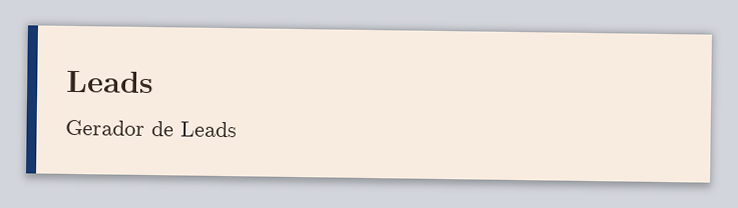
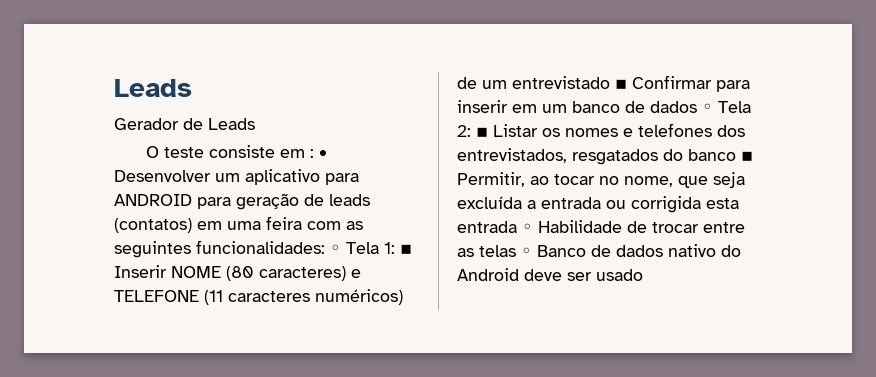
+ O teste consiste em : • Desenvolver um aplicativo para ANDROID para geração de leads (contatos) em uma feira com as seguintes funcionalidades: ◦ Tela 1: ▪ Inserir NOME (80 caracteres) e TELEFONE (11 caracteres numéricos) de um entrevistado ▪ Confirmar para inserir em um banco de dados ◦ Tela 2: ▪ Listar os nomes e telefones dos entrevistados, resgatados do banco ▪ Permitir, ao tocar no nome, que seja excluída a entrada ou corrigida esta entrada ◦ Habilidade de trocar entre as telas ◦ Banco de dados nativo do Android deve ser usado

